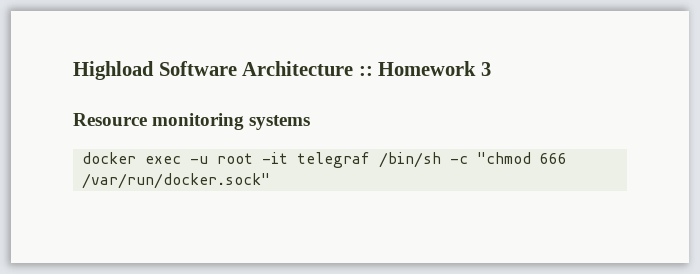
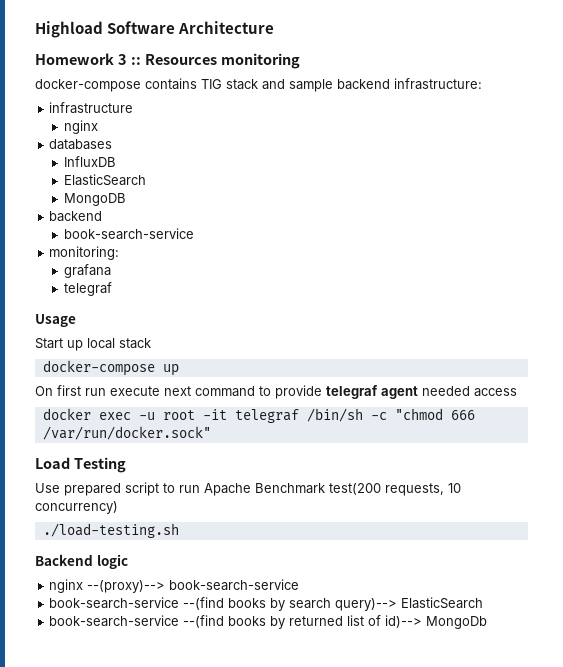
- Highload Software Architecture :: Homework 3
- Resource monitoring systems
+ Highload Software Architecture
+ Homework 3 :: Resources monitoring
+ docker-compose contains TIG stack and sample backend infrastructure:
+ infrastructure
+ nginx
+ databases
+ InfluxDB
+ ElasticSearch
+ MongoDB
+ backend
+ book-search-service
+ monitoring:
+ grafana
+ telegraf
+ Usage
+ Start up local stack
+ docker-compose up
+ On first run execute next command to provide telegraf agent needed access
+ Load Testing
+ Use prepared script to run Apache Benchmark test(200 requests, 10 concurrency)
+ ./load-testing.sh
+ Backend logic
+ nginx --(proxy)--> book-search-service
+ book-search-service --(find books by search query)--> ElasticSearch
+ book-search-service --(find books by returned list of id)--> MongoDb

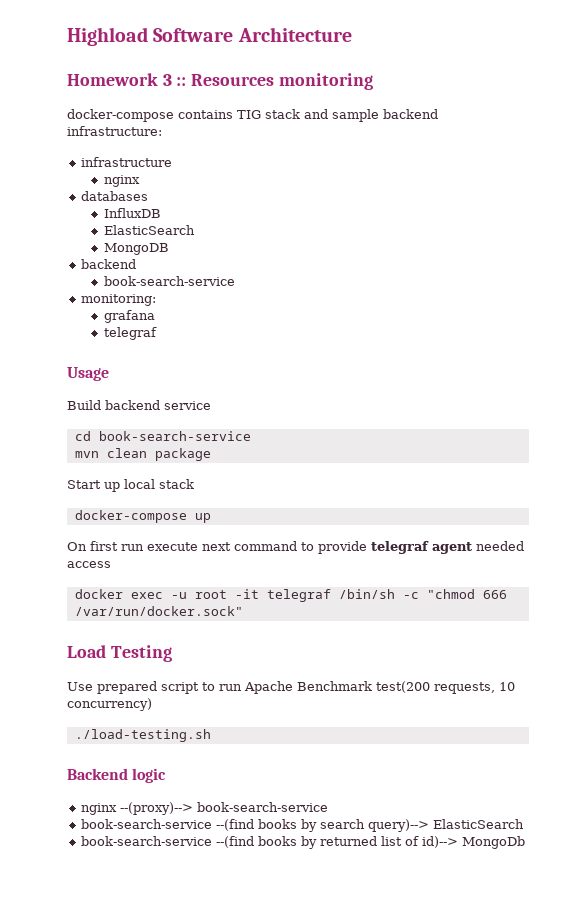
+ Build backend service
+ cd book-search-service
+ mvn clean package

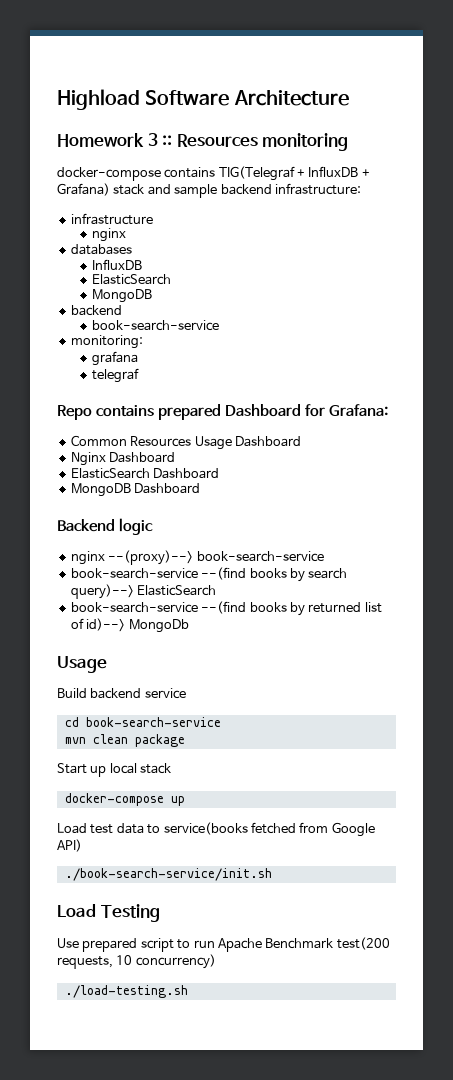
- docker-compose contains TIG stack and sample backend infrastructure:
+ docker-compose contains TIG(Telegraf + InfluxDB + Grafana) stack and sample backend infrastructure:
- Usage
- Build backend service
- cd book-search-service
- mvn clean package
- Start up local stack
- docker-compose up
- On first run execute next command to provide telegraf agent needed access
- docker exec -u root -it telegraf /bin/sh -c "chmod 666 /var/run/docker.sock"
- Load Testing
- Use prepared script to run Apache Benchmark test(200 requests, 10 concurrency)
- ./load-testing.sh
+ Repo contains prepared Dashboard for Grafana:
+ Common Resources Usage Dashboard
+ Nginx Dashboard
+ ElasticSearch Dashboard
+ MongoDB Dashboard
  book-search-service --(find books by returned list of id)--> MongoDb
+ Usage
+ Build backend service
+ cd book-search-service
+ mvn clean package
+ Start up local stack
+ docker-compose up
+ Load test data to service(books fetched from Google API)
+ ./book-search-service/init.sh
+ Load Testing
+ Use prepared script to run Apache Benchmark test(200 requests, 10 concurrency)
+ ./load-testing.sh

